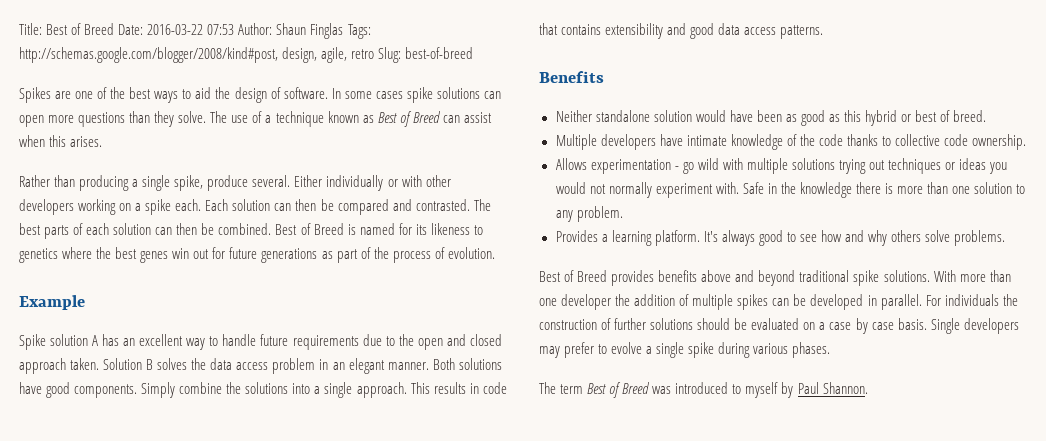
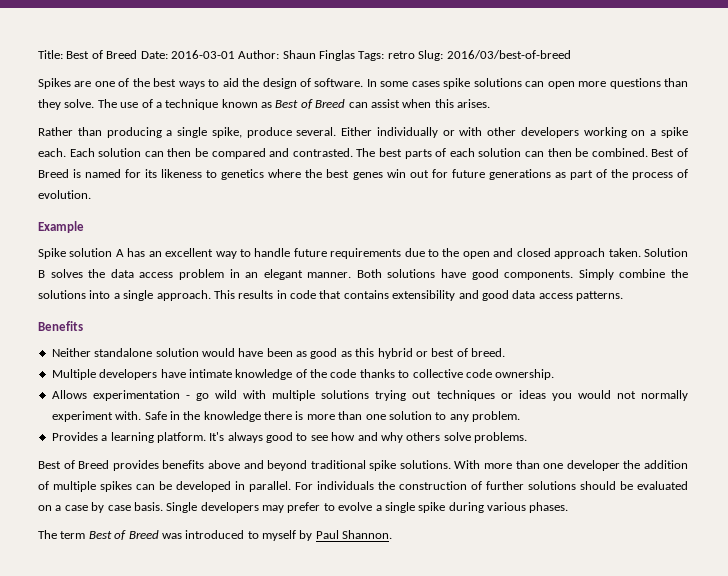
- Title: Best of Breed Date: 2016-03-22 07:53 Author: Shaun Finglas Tags: http://schemas.google.com/blogger/2008/kind#post, design, agile, retro Slug: best-of-breed
+ Title: Best of Breed Date: 2016-03-01 Author: Shaun Finglas Tags: retro Slug: 2016/03/best-of-breed

